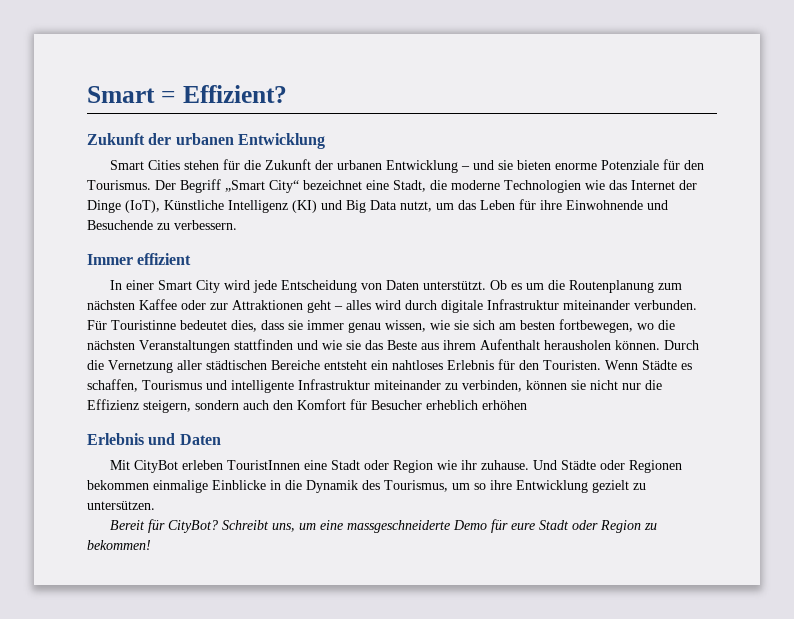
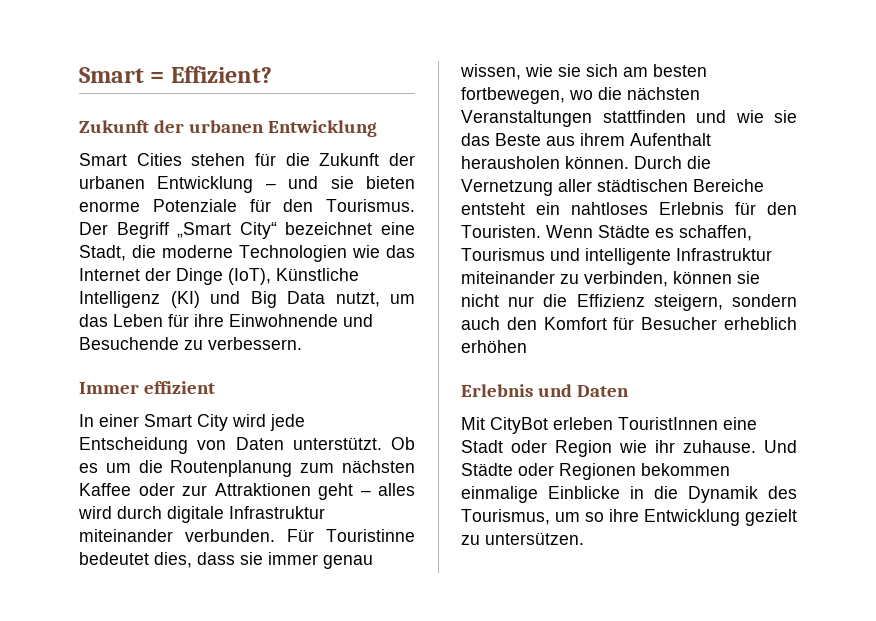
- Bereit für CityBot? Schreibt uns, um eine massgeschneiderte Demo für eure Stadt oder Region zu bekommen!

